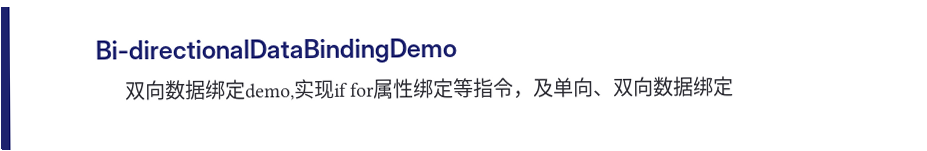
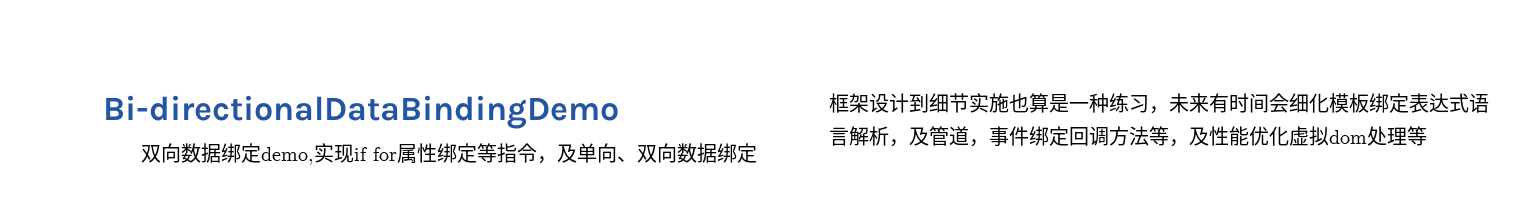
- 双向数据绑定demo,实现if for属性绑定等指令，及单向、双向数据绑定
+ 双向数据绑定demo,实现if for属性绑定等指令，及单向、双向数据绑定框架设计到细节实施也算是一种练习，未来有时间会细化模板绑定表达式语言解析，及管道，事件绑定回调方法等，及性能优化虚拟dom处理等

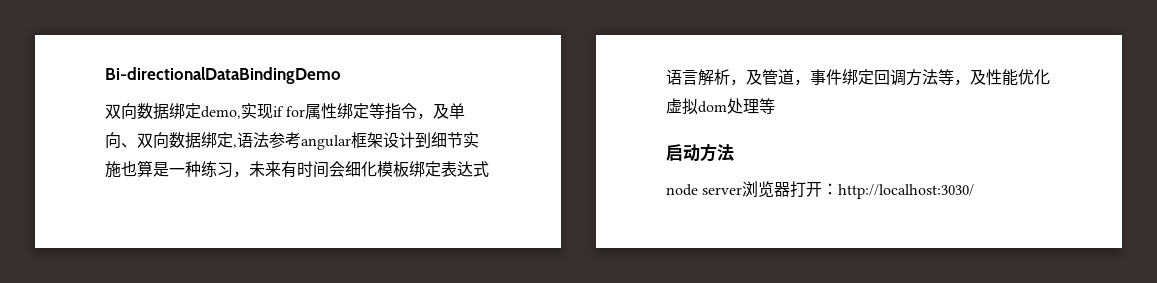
- 双向数据绑定demo,实现if for属性绑定等指令，及单向、双向数据绑定框架设计到细节实施也算是一种练习，未来有时间会细化模板绑定表达式语言解析，及管道，事件绑定回调方法等，及性能优化虚拟dom处理等
+ 双向数据绑定demo,实现if for属性绑定等指令，及单向、双向数据绑定,语法参考angular框架设计到细节实施也算是一种练习，未来有时间会细化模板绑定表达式语言解析，及管道，事件绑定回调方法等，及性能优化虚拟dom处理等
+ 启动方法
+ node server浏览器打开：http://localhost:3030/

